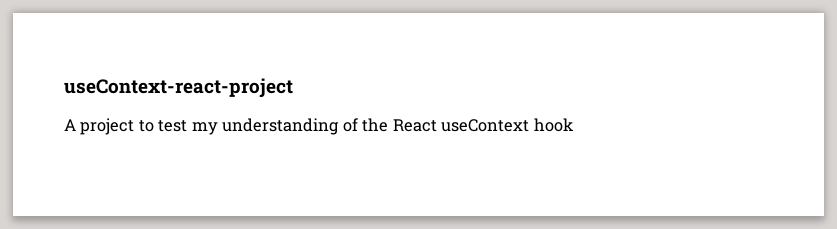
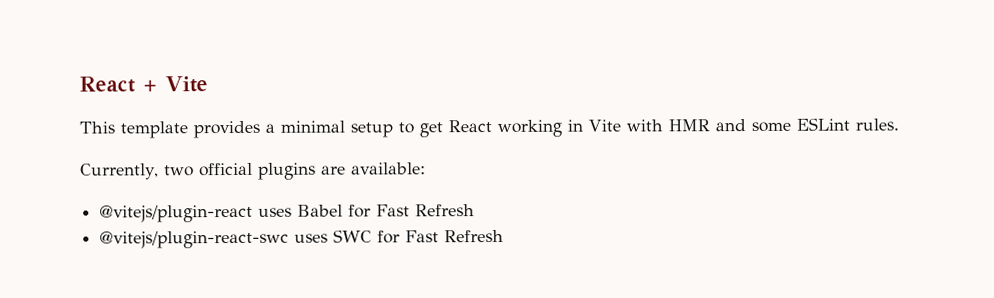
- useContext-react-project
- A project to test my understanding of the React useContext hook
+ React + Vite
+ This template provides a minimal setup to get React working in Vite with HMR and some ESLint rules.
+ Currently, two official plugins are available:
+ @vitejs/plugin-react uses Babel for Fast Refresh
+ @vitejs/plugin-react-swc uses SWC for Fast Refresh

